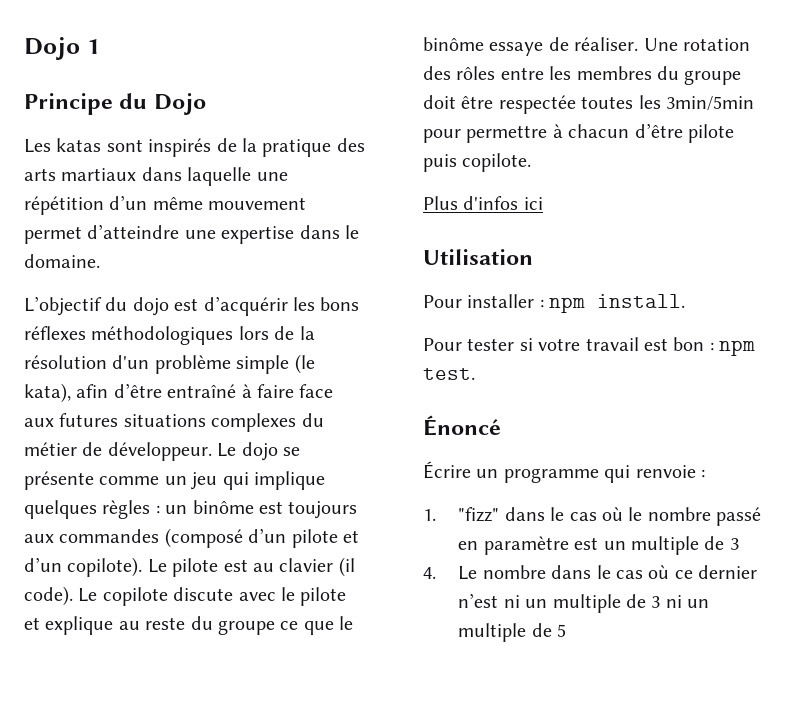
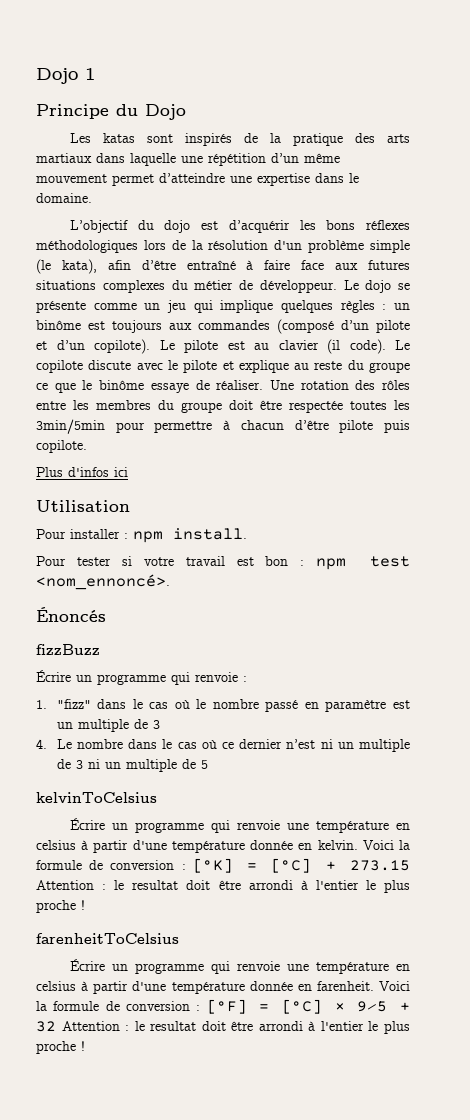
- Pour tester si votre travail est bon : npm test.
- Énoncé
+ Pour tester si votre travail est bon : npm test <nom_ennoncé>.
+ Énoncés
+ fizzBuzz
+ kelvinToCelsius
+ Écrire un programme qui renvoie une température en celsius à partir d'une température donnée en kelvin. Voici la formule de conversion : [°K] = [°C] + 273.15 Attention : le resultat doit être arrondi à l'entier le plus proche !
+ farenheitToCelsius
+ Écrire un programme qui renvoie une température en celsius à partir d'une température donnée en farenheit. Voici la formule de conversion : [°F] = [°C] × 9⁄5 + 32 Attention : le resultat doit être arrondi à l'entier le plus proche !

